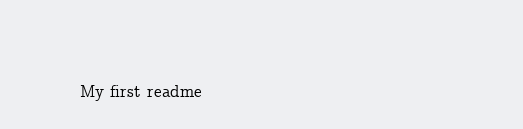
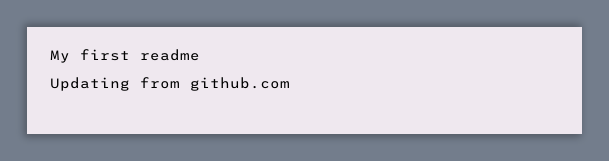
+ Updating from github.com

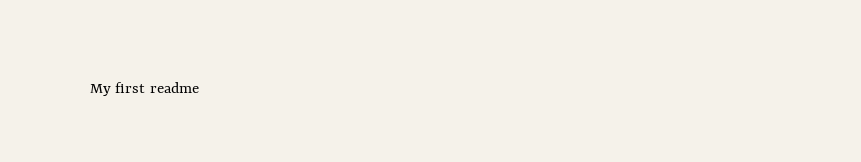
- Updating from github.com

